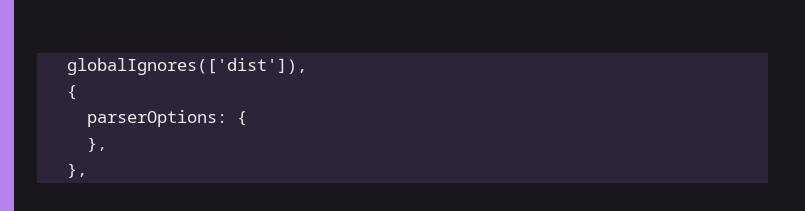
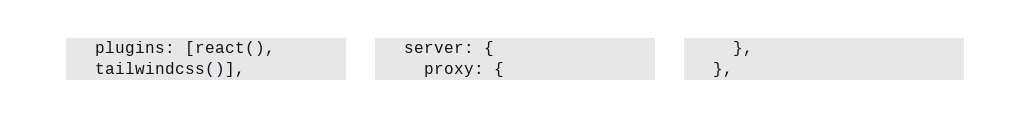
- globalIgnores(['dist']),
- {
- parserOptions: {
+ plugins: [react(), tailwindcss()],
+ server: {
+ proxy: {

